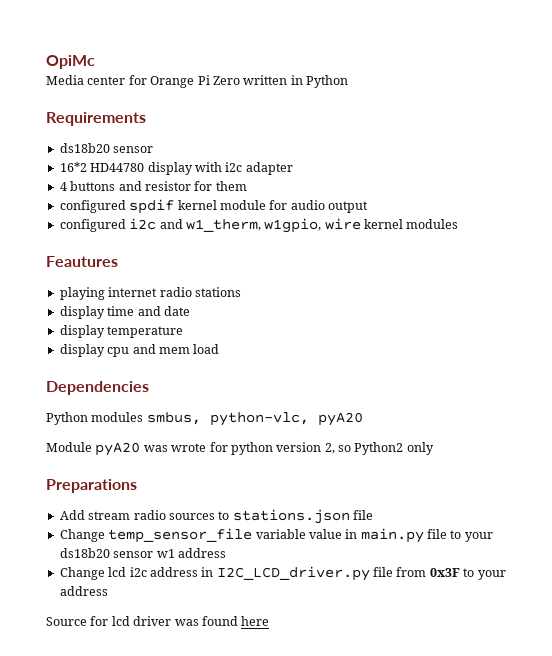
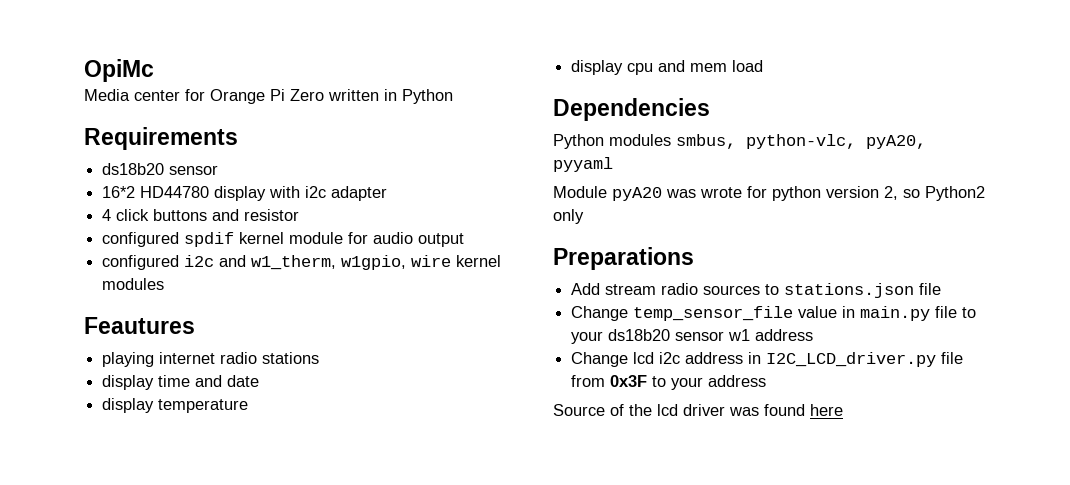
- 4 buttons and resistor for them
+ 4 click buttons and resistor
- Python modules smbus, python-vlc, pyA20
+ Python modules smbus, python-vlc, pyA20, pyyaml
- Change temp_sensor_file variable value in main.py file to your ds18b20 sensor w1 address
+ Change temp_sensor_file value in main.py file to your ds18b20 sensor w1 address
- Source for lcd driver was found here
+ Source of the lcd driver was found here

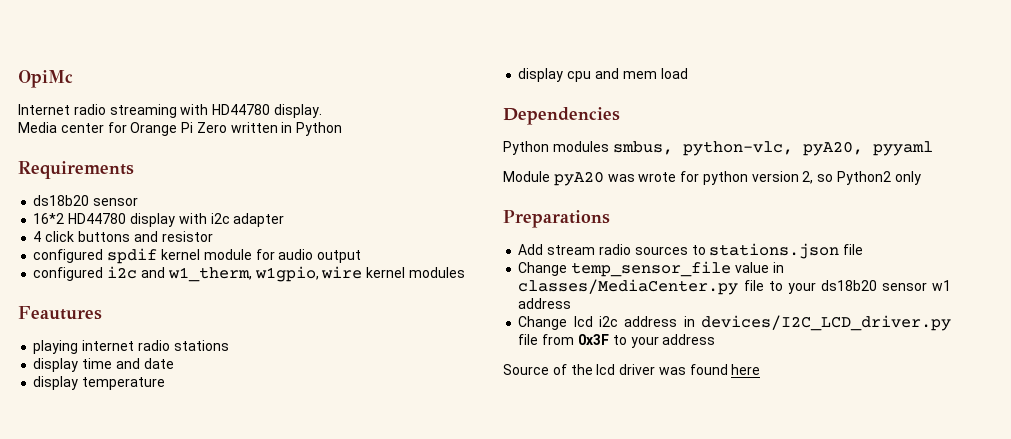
+ Internet radio streaming with HD44780 display.
- Change temp_sensor_file value in main.py file to your ds18b20 sensor w1 address
+ Change temp_sensor_file value in classes/MediaCenter.py file to your ds18b20 sensor w1 address
- Change lcd i2c address in I2C_LCD_driver.py file from 0x3F to your address
+ Change lcd i2c address in devices/I2C_LCD_driver.py file from 0x3F to your address

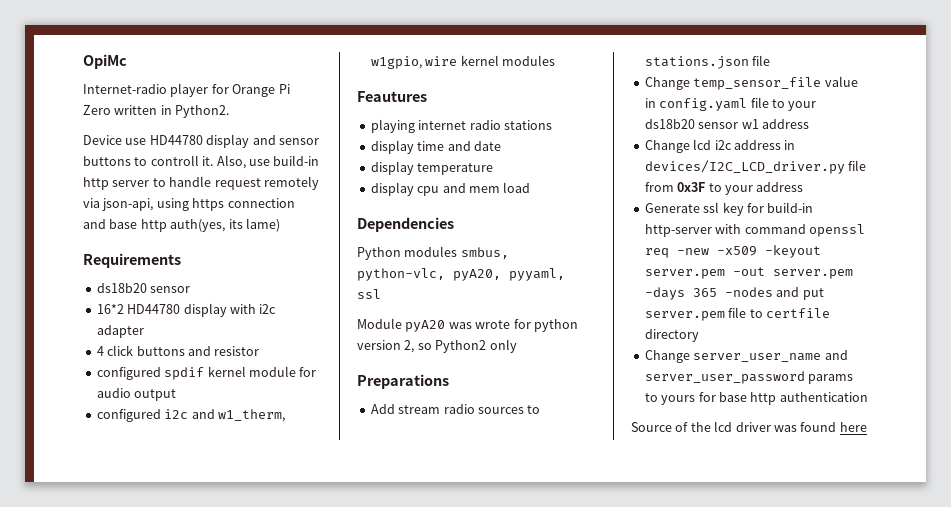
- Internet radio streaming with HD44780 display.
- Media center for Orange Pi Zero written in Python
+ Internet-radio player for Orange Pi Zero written in Python2.
+ Device use HD44780 display and sensor buttons to controll it. Also, use build-in http server to handle request remotely via json-api, using https connection and base http auth(yes, its lame)
- Python modules smbus, python-vlc, pyA20, pyyaml
+ Python modules smbus, python-vlc, pyA20, pyyaml, ssl
- Change temp_sensor_file value in classes/MediaCenter.py file to your ds18b20 sensor w1 address
+ Change temp_sensor_file value in config.yaml file to your ds18b20 sensor w1 address
+ Generate ssl key for build-in http-server with command openssl req -new -x509 -keyout server.pem -out server.pem -days 365 -nodes and put server.pem file to certfile directory
+ Change server_user_name and server_user_password params to yours for base http authentication

